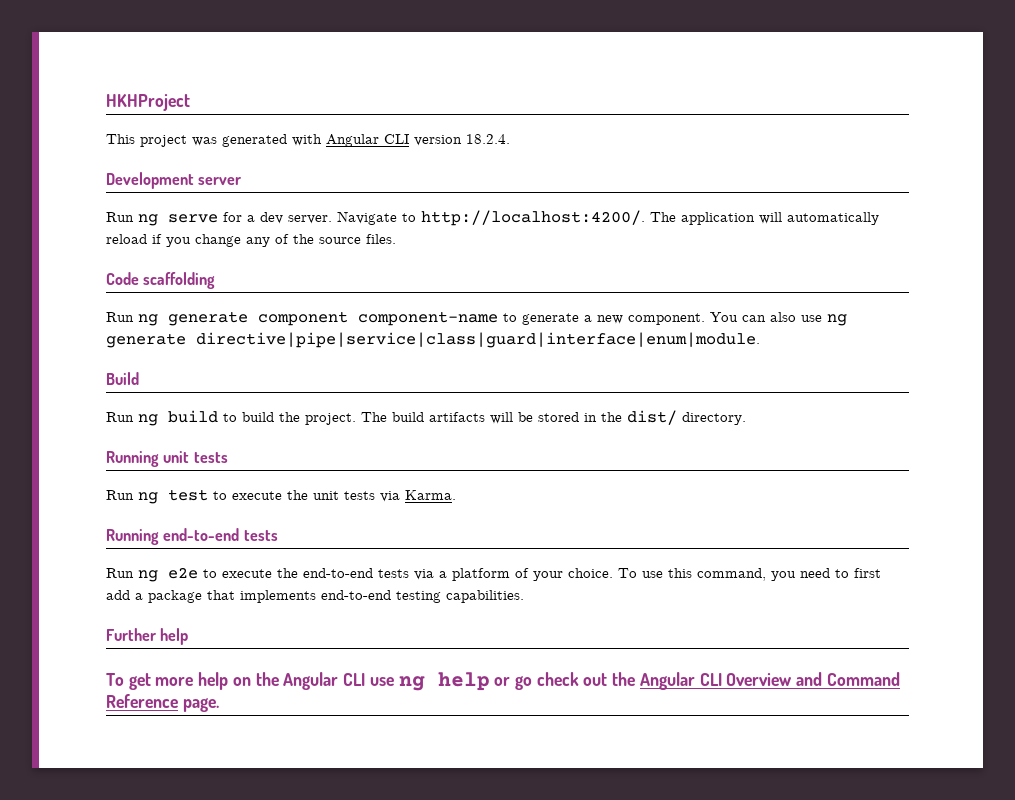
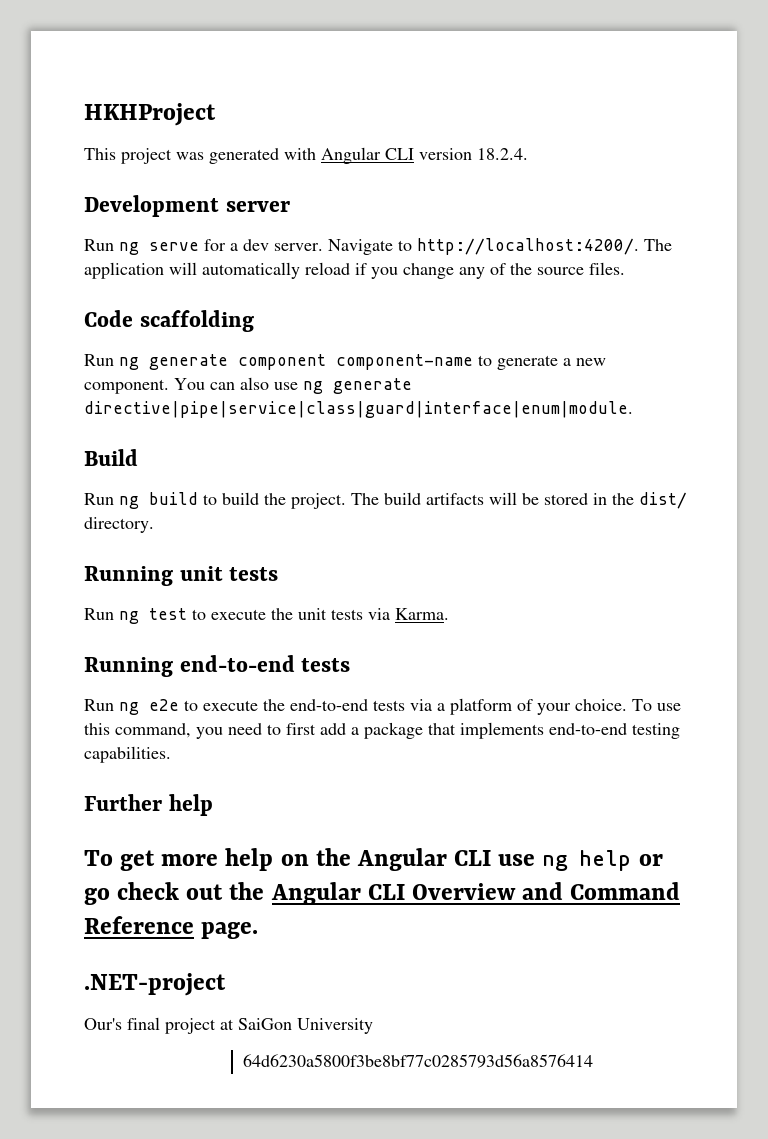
+ .NET-project
+ Our's final project at SaiGon University
+ 64d6230a5800f3be8bf77c0285793d56a8576414

